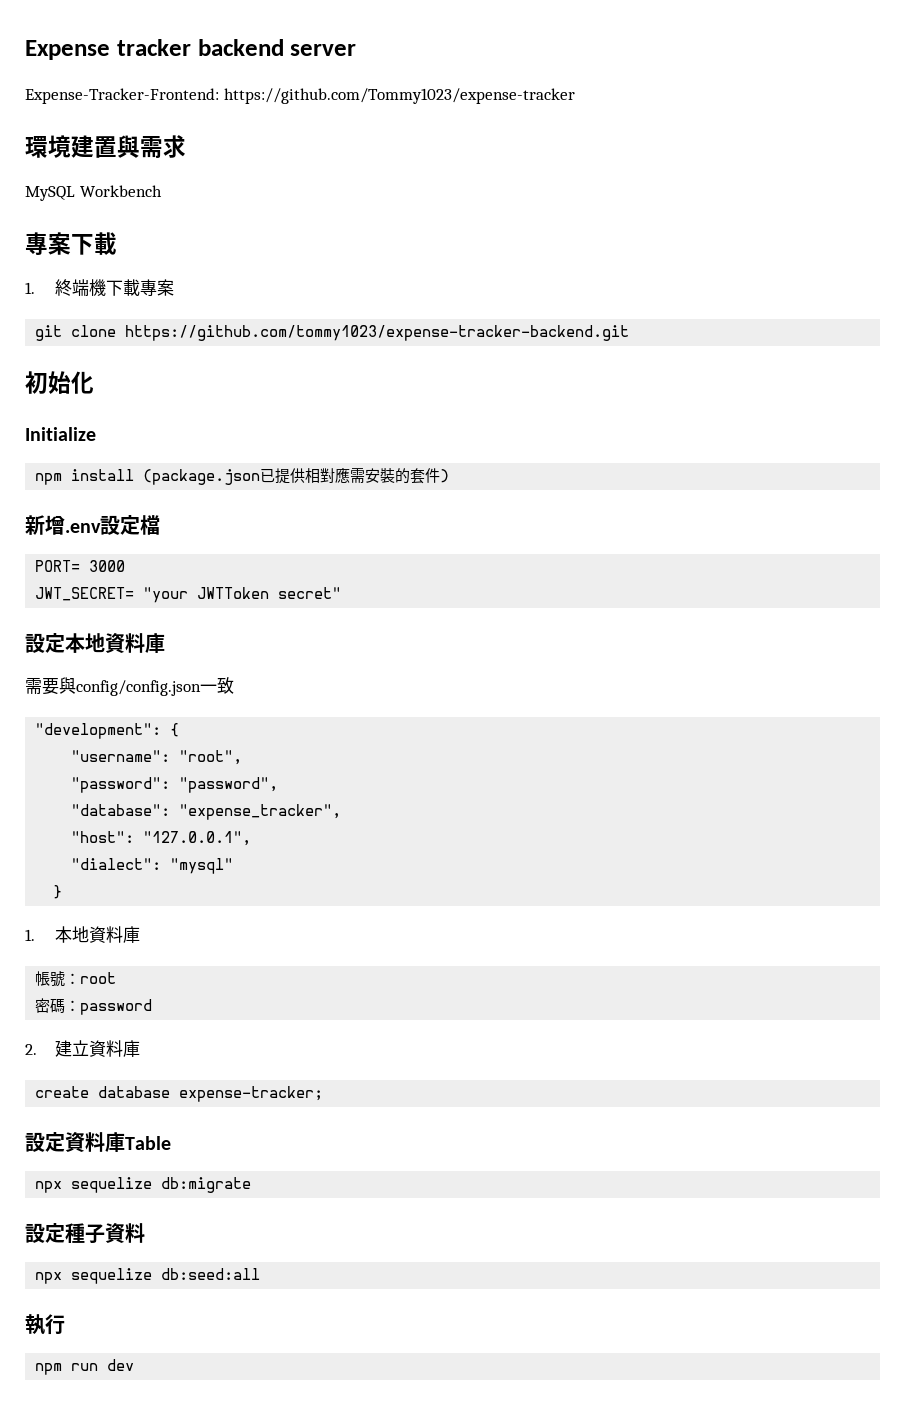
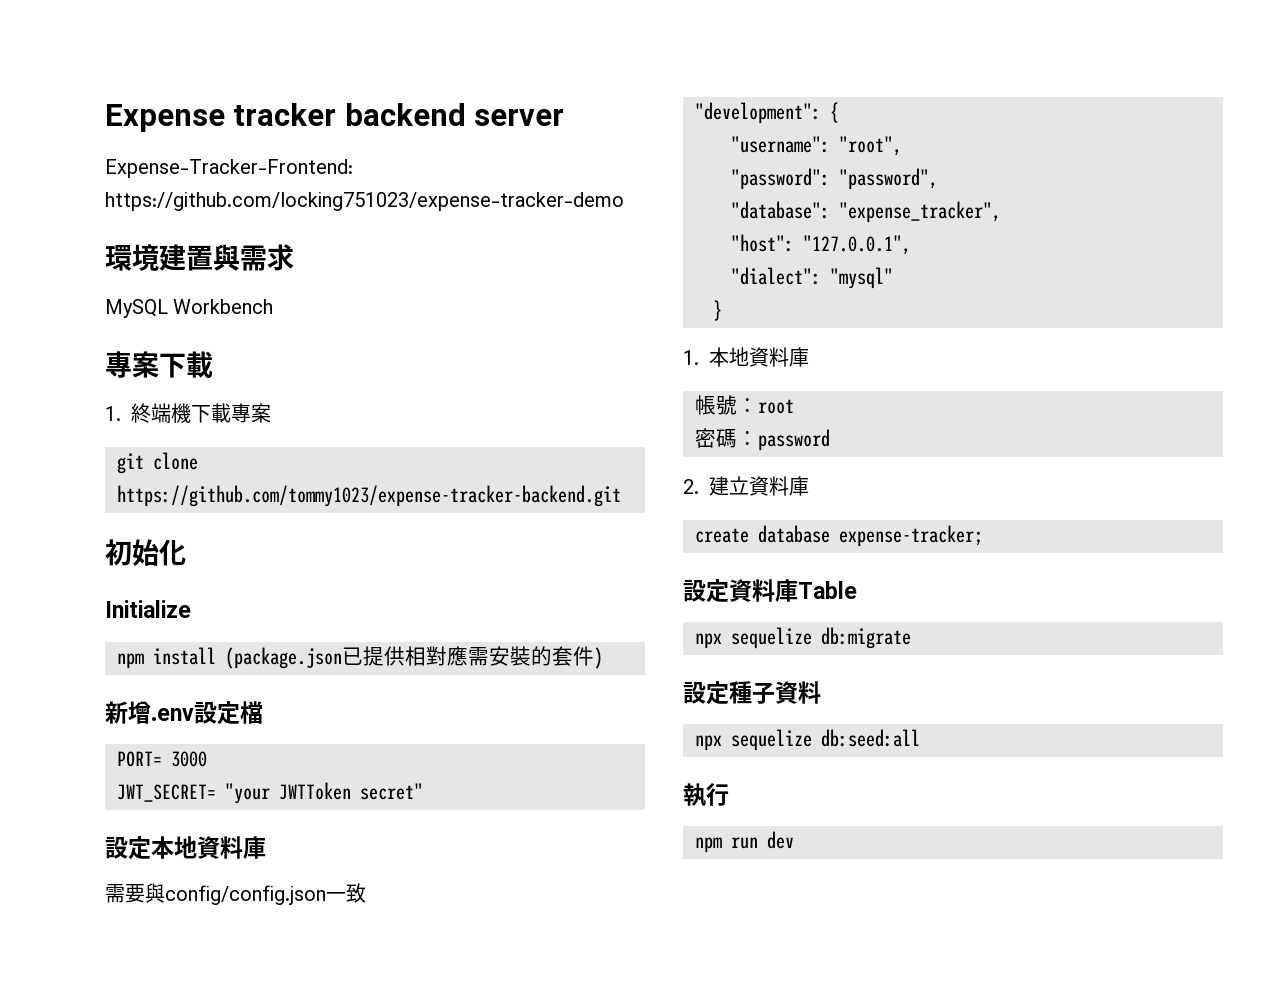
- Expense-Tracker-Frontend: https://github.com/Tommy1023/expense-tracker
+ Expense-Tracker-Frontend: https://github.com/locking751023/expense-tracker-demo

